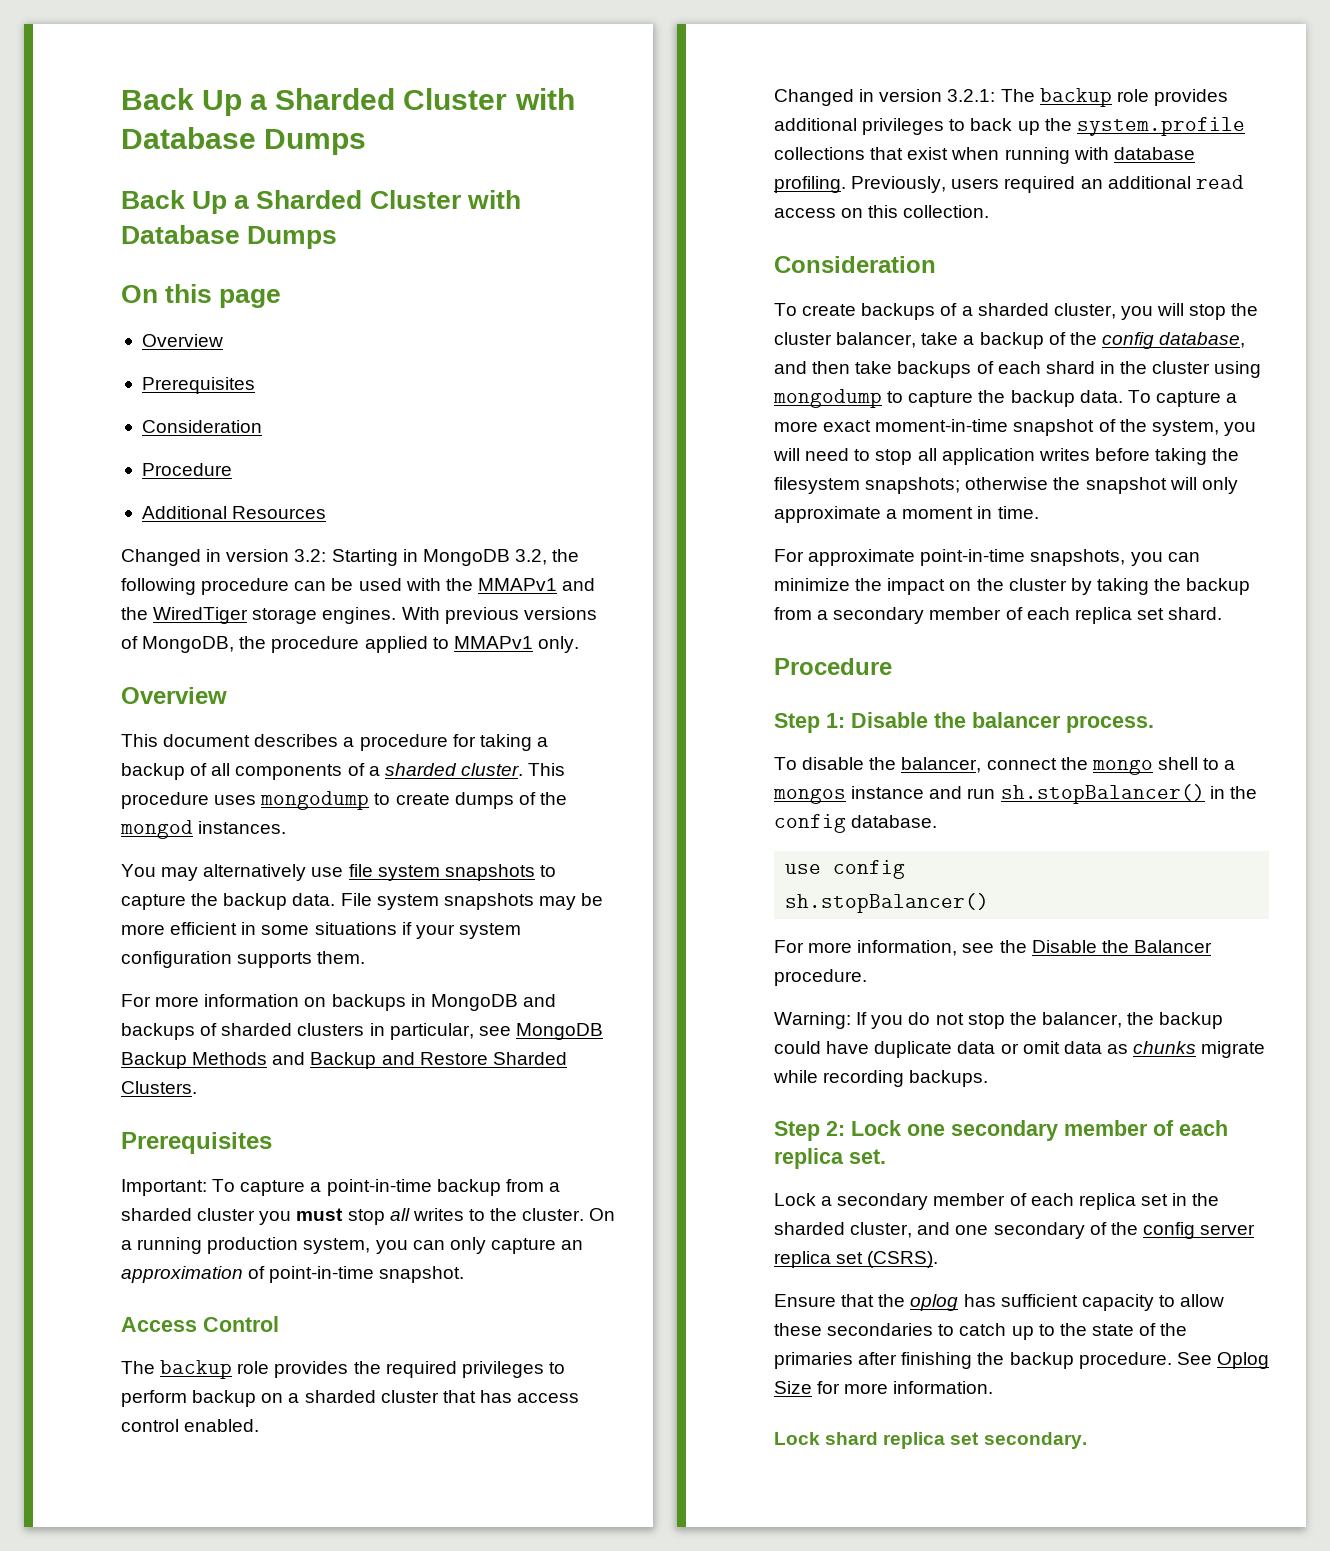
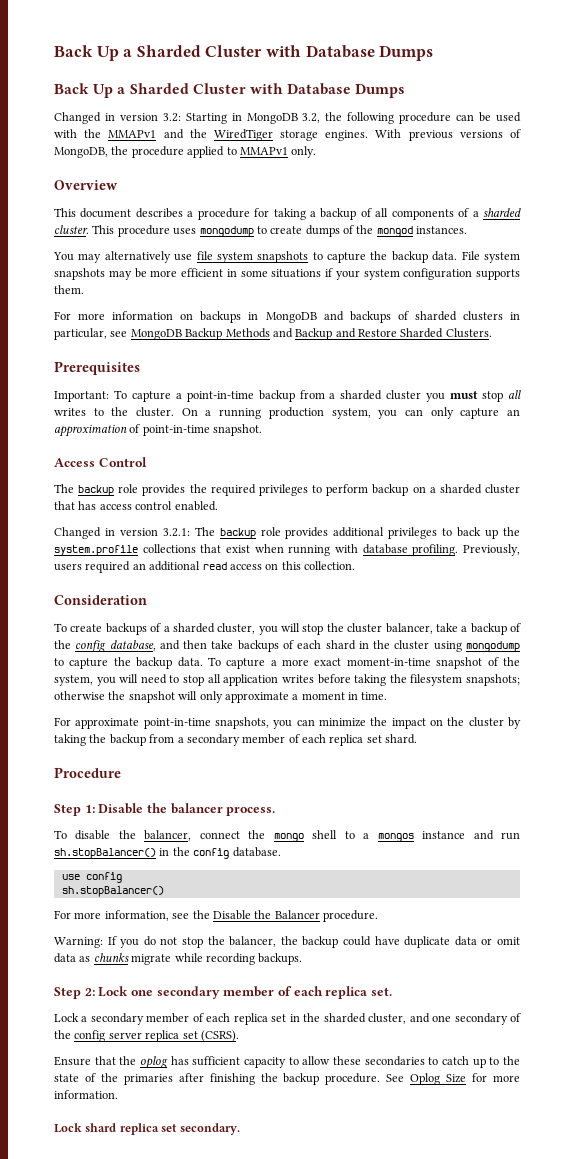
- On this page
- Overview
- Prerequisites
- Consideration
- Procedure
- Additional Resources

